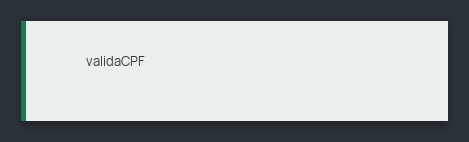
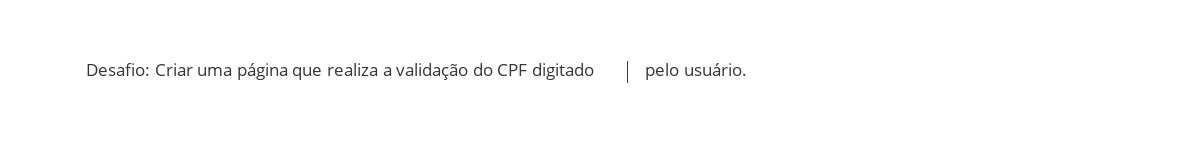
- validaCPF
+ Desafio: Criar uma página que realiza a validação do CPF digitado pelo usuário.

